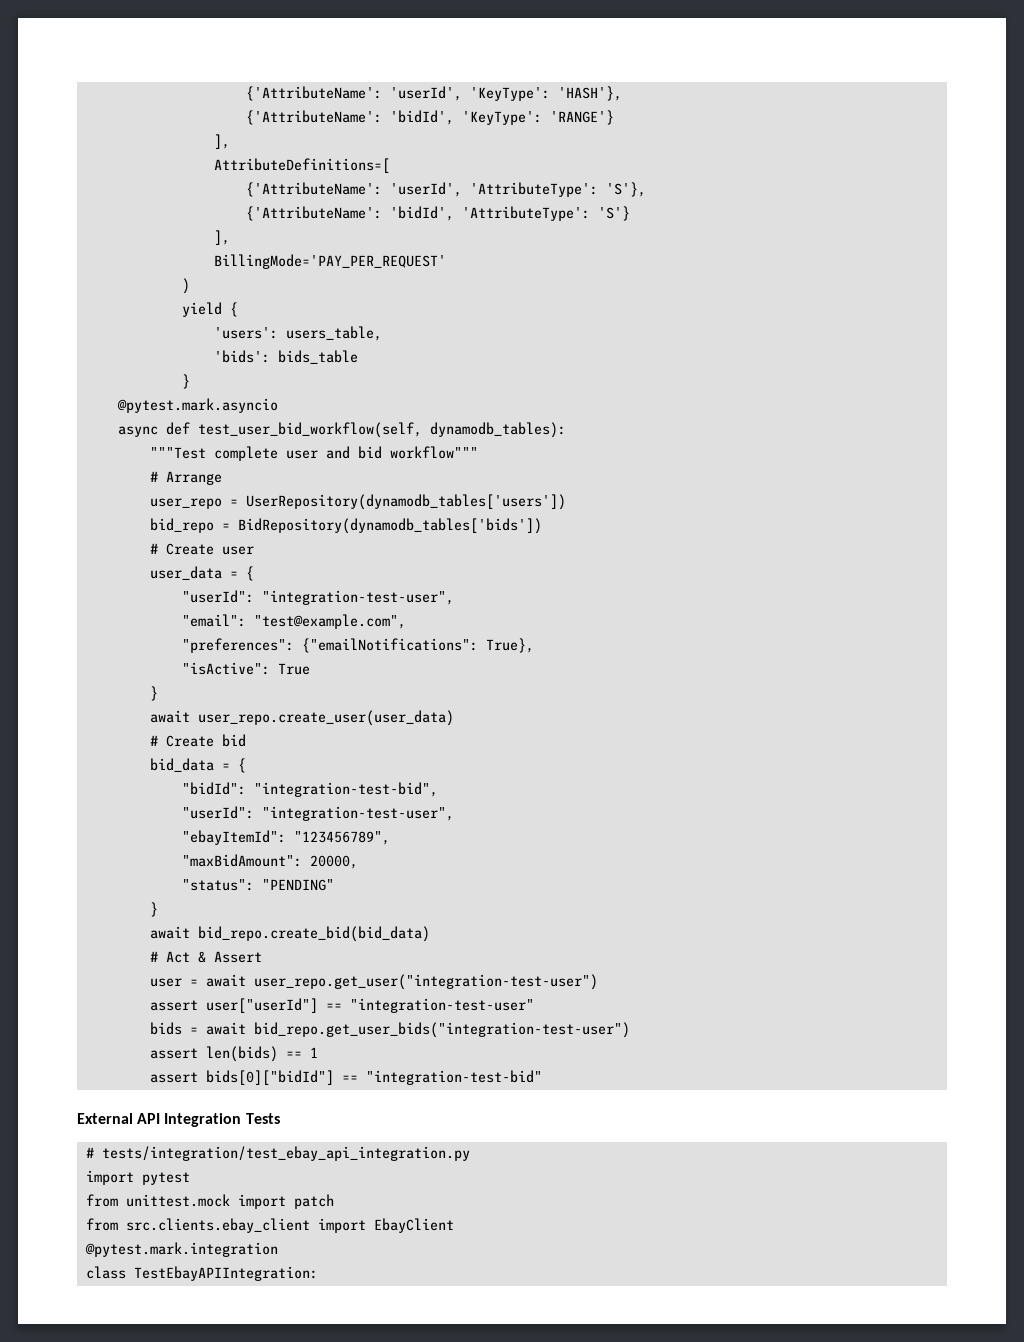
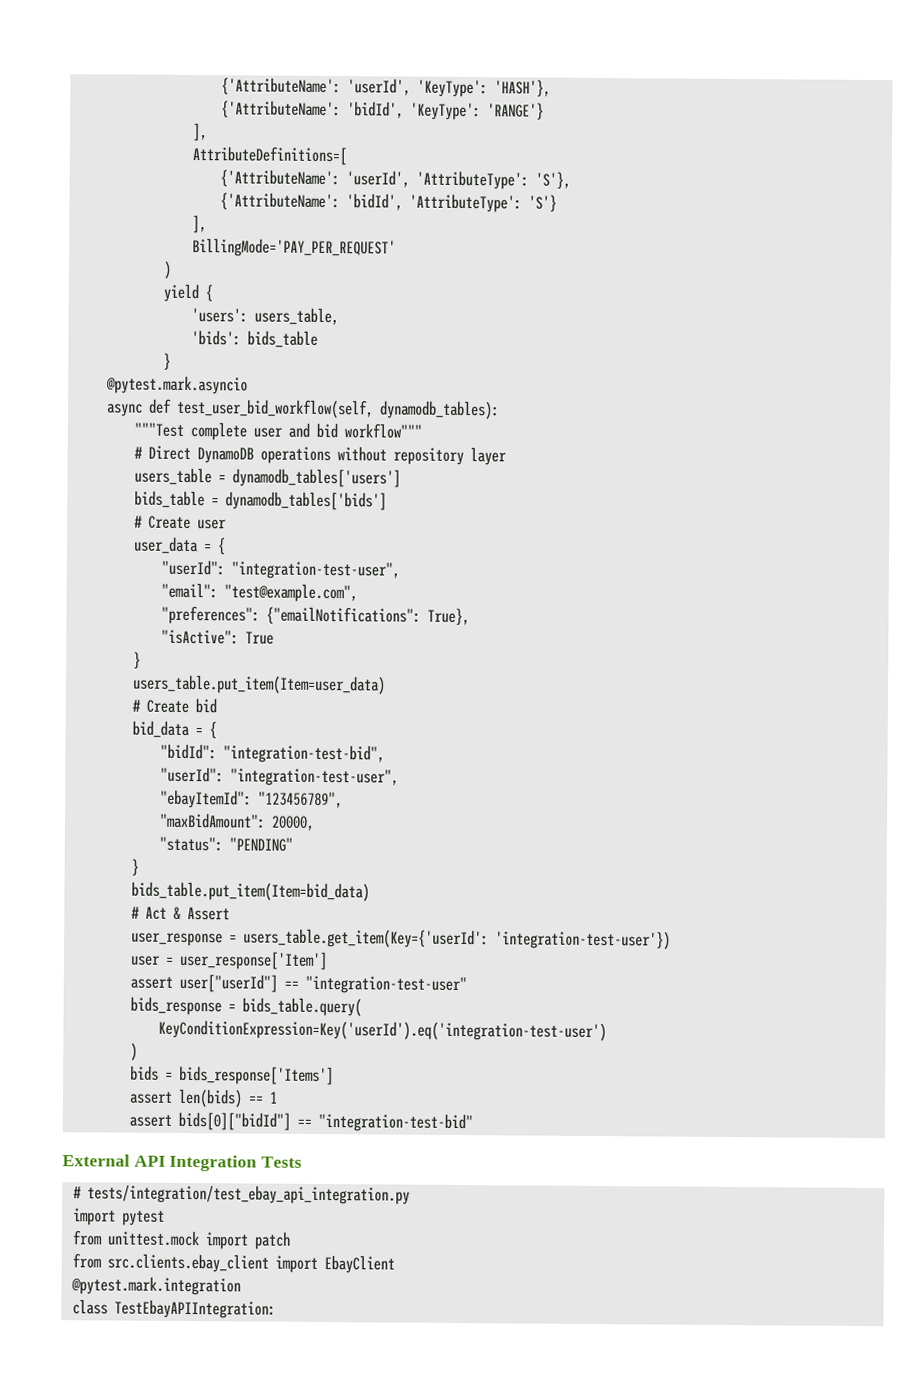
- # Arrange
- user_repo = UserRepository(dynamodb_tables['users'])
- bid_repo = BidRepository(dynamodb_tables['bids'])
+ # Direct DynamoDB operations without repository layer
+ users_table = dynamodb_tables['users']
+ bids_table = dynamodb_tables['bids']
- await user_repo.create_user(user_data)
+ users_table.put_item(Item=user_data)
- await bid_repo.create_bid(bid_data)
+ bids_table.put_item(Item=bid_data)
+ user_response = users_table.get_item(Key={'userId': 'integration-test-user'})
- user = await user_repo.get_user("integration-test-user")
+ user = user_response['Item']
+ bids_response = bids_table.query(
+ KeyConditionExpression=Key('userId').eq('integration-test-user')
+ )
- bids = await bid_repo.get_user_bids("integration-test-user")
+ bids = bids_response['Items']

